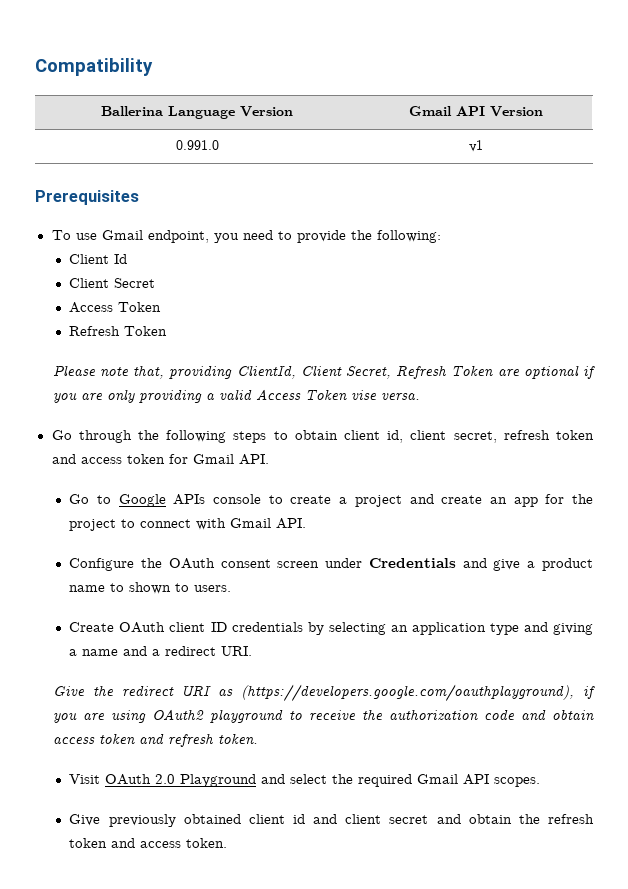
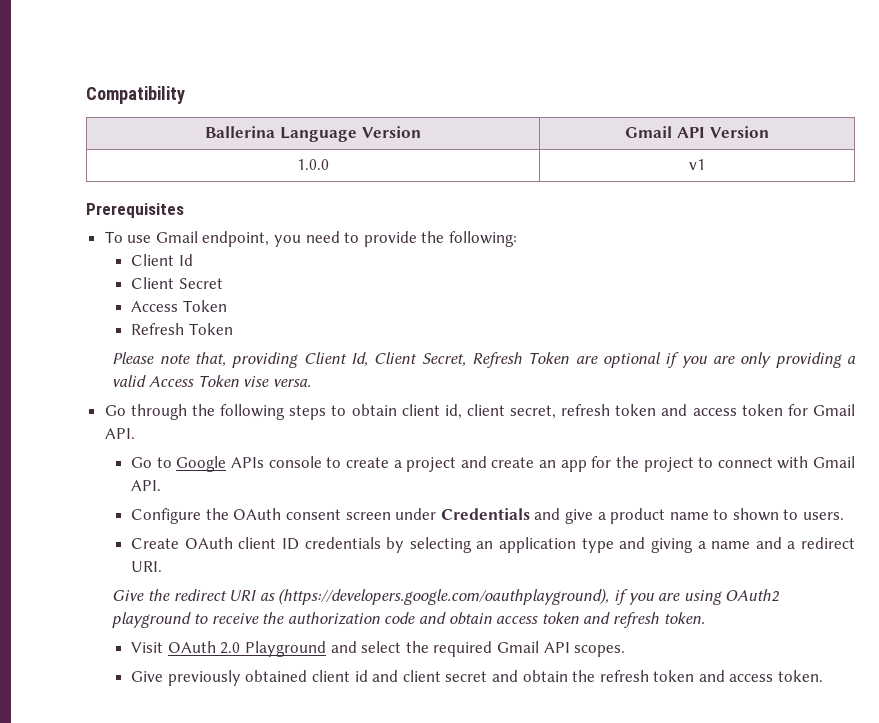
- 0.991.0 | v1
+ 1.0.0 | v1
- Please note that, providing ClientId, Client Secret, Refresh Token are optional if you are only providing a valid Access Token vise versa.
+ Please note that, providing Client Id, Client Secret, Refresh Token are optional if you are only providing a valid Access Token vise versa.

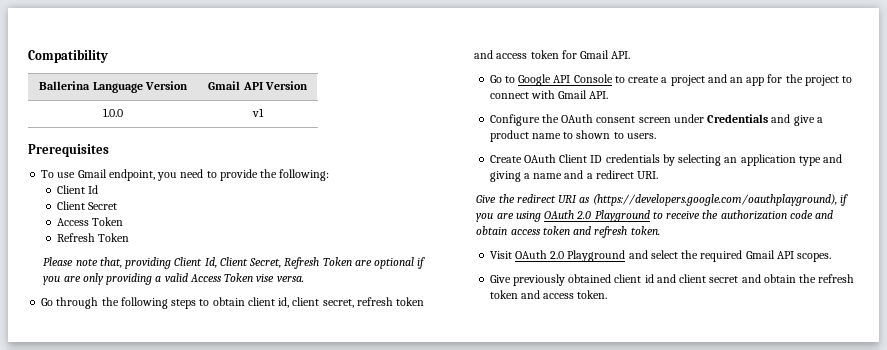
- Go to Google APIs console to create a project and create an app for the project to connect with Gmail API.
+ Go to Google API Console to create a project and an app for the project to connect with Gmail API.
- Create OAuth client ID credentials by selecting an application type and giving a name and a redirect URI.
+ Create OAuth Client ID credentials by selecting an application type and giving a name and a redirect URI.
- Give the redirect URI as (https://developers.google.com/oauthplayground), if you are using OAuth2 playground to receive the authorization code and obtain access token and refresh token.
+ Give the redirect URI as (https://developers.google.com/oauthplayground), if you are using OAuth 2.0 Playground to receive the authorization code and obtain access token and refresh token.

